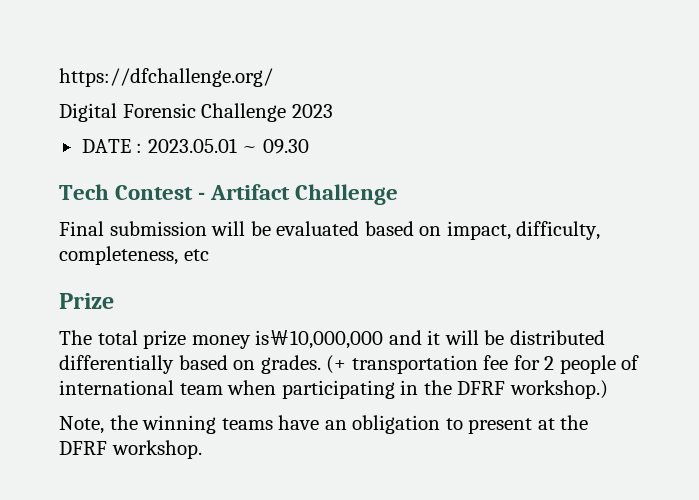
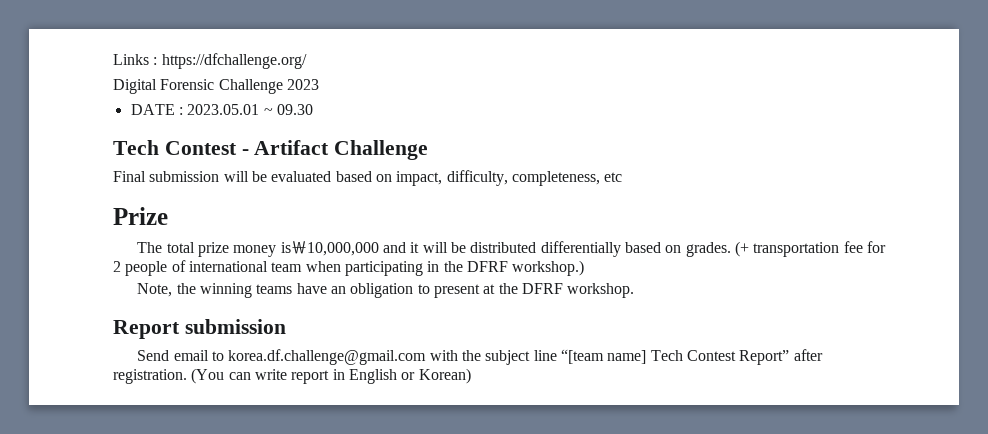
- https://dfchallenge.org/
+ Links : https://dfchallenge.org/
+ Report submission
+ Send email to korea.df.challenge@gmail.com with the subject line “[team name] Tech Contest Report” after registration. (You can write report in English or Korean)

